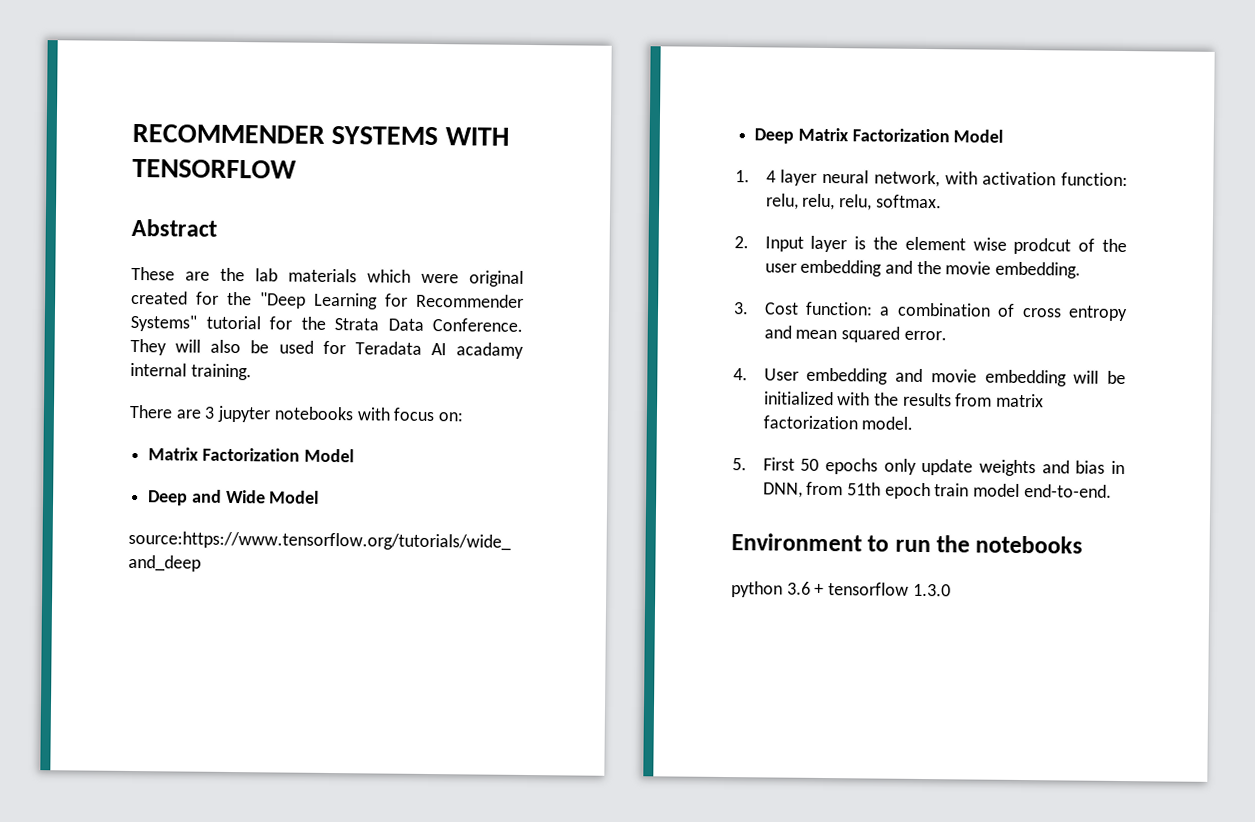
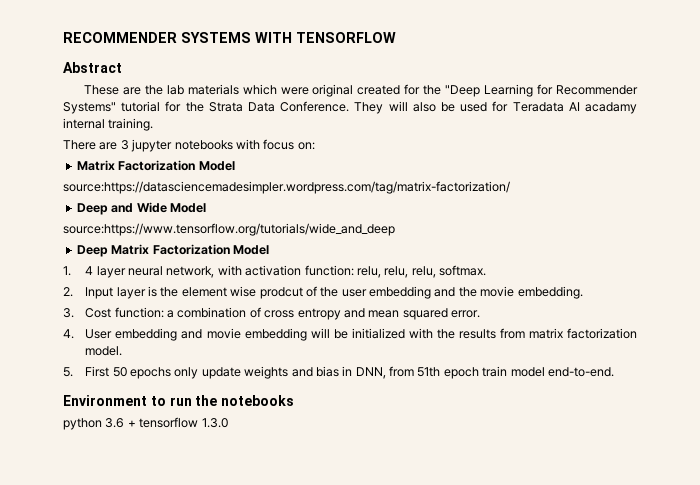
+ source:https://datasciencemadesimpler.wordpress.com/tag/matrix-factorization/

